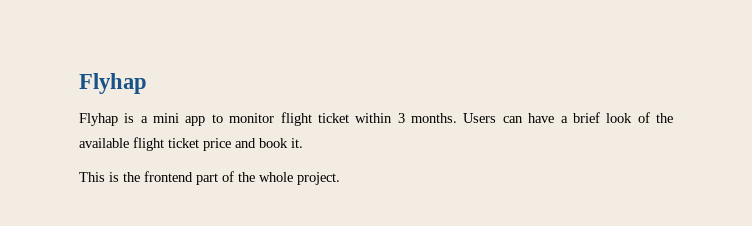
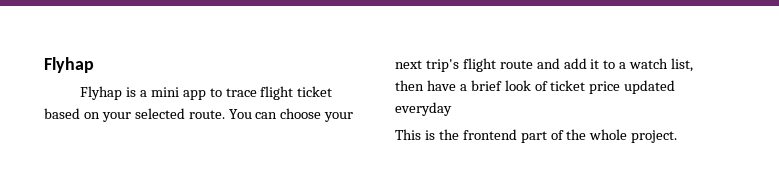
- Flyhap is a mini app to monitor flight ticket within 3 months. Users can have a brief look of the available flight ticket price and book it.
+ Flyhap is a mini app to trace flight ticket based on your selected route. You can choose your next trip's flight route and add it to a watch list, then have a brief look of ticket price updated everyday

